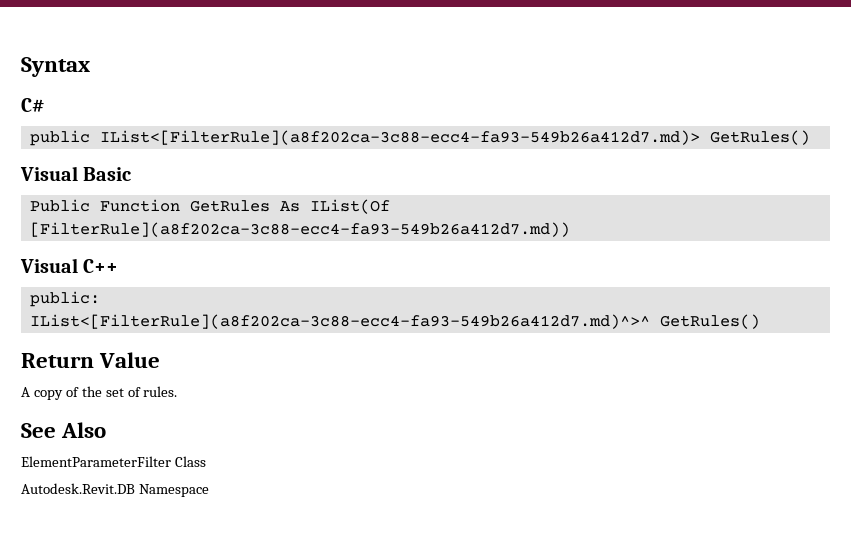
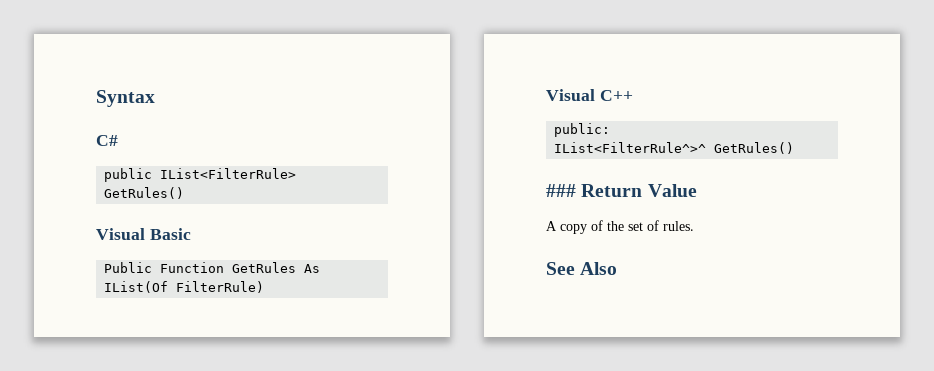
- public IList<[FilterRule](a8f202ca-3c88-ecc4-fa93-549b26a412d7.md)> GetRules()
+ public IList<FilterRule> GetRules()
- Public Function GetRules As IList(Of [FilterRule](a8f202ca-3c88-ecc4-fa93-549b26a412d7.md))
+ Public Function GetRules As IList(Of FilterRule)
- IList<[FilterRule](a8f202ca-3c88-ecc4-fa93-549b26a412d7.md)^>^ GetRules()
- Return Value
+ IList<FilterRule^>^ GetRules()
+ ### Return Value
- ElementParameterFilter Class
- Autodesk.Revit.DB Namespace

